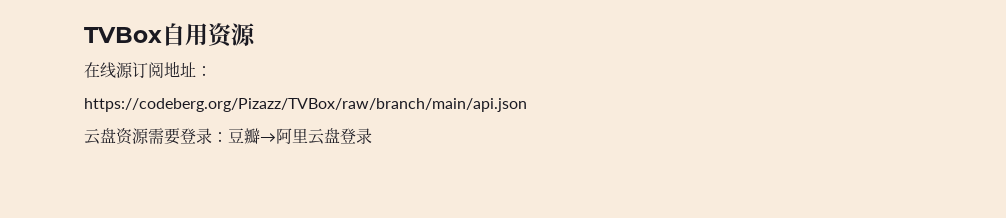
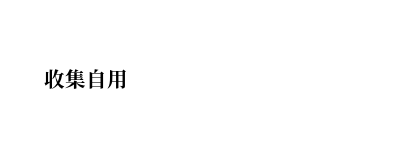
- TVBox自用资源
- 在线源订阅地址：
- https://codeberg.org/Pizazz/TVBox/raw/branch/main/api.json
- 云盘资源需要登录：豆瓣→阿里云盘登录
+ 收集自用

